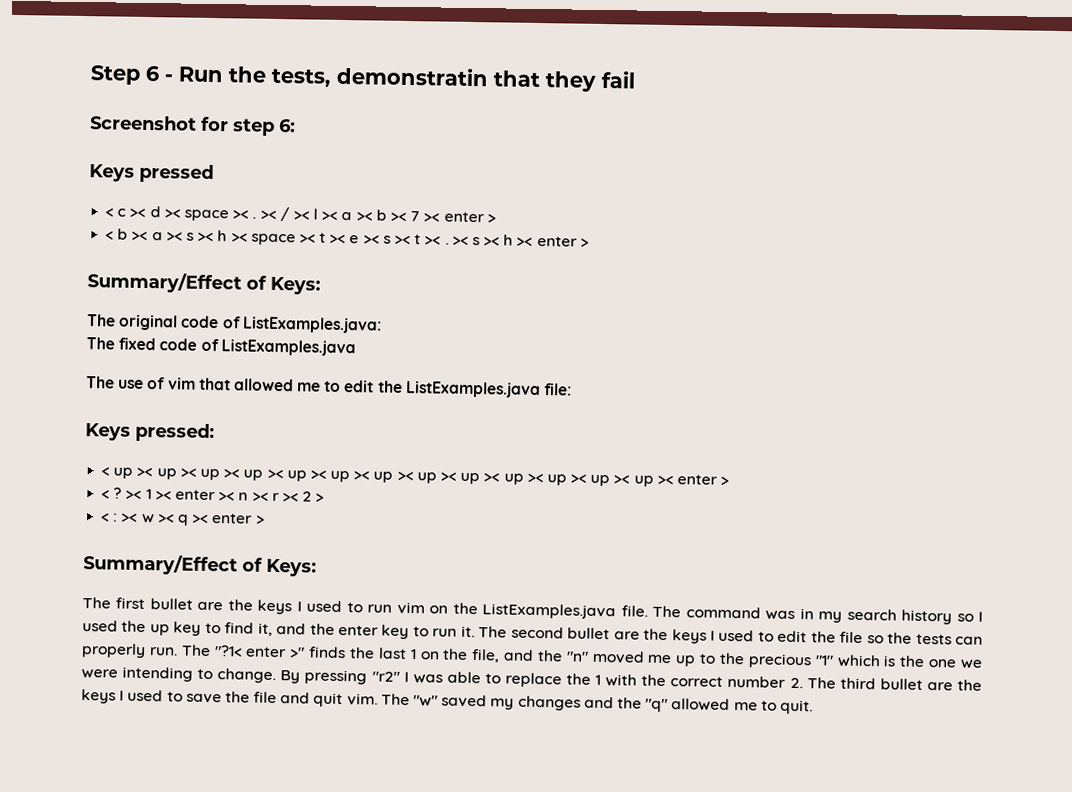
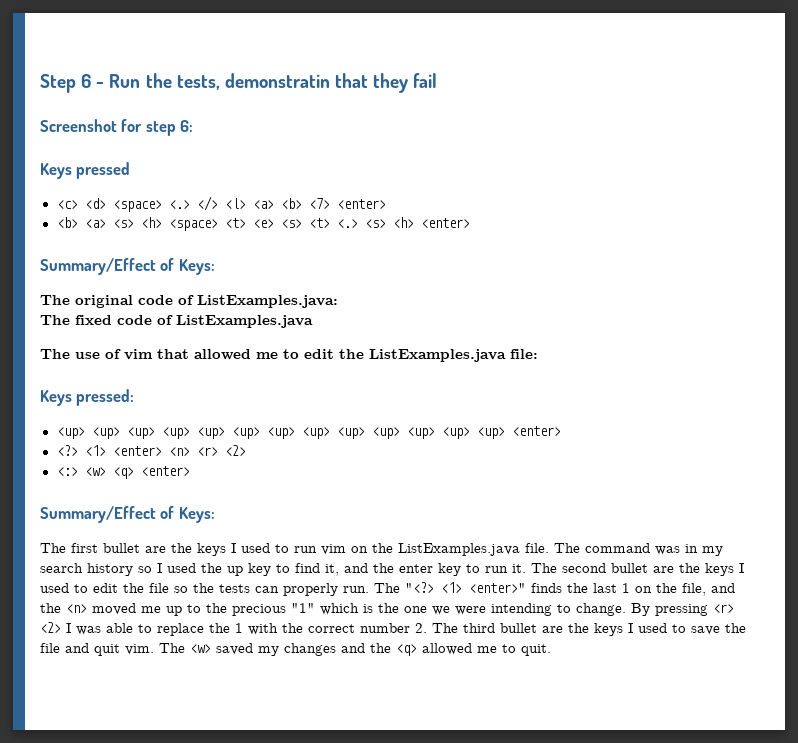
- < c >< d >< space >< . >< / >< l >< a >< b >< 7 >< enter >
- < b >< a >< s >< h >< space >< t >< e >< s >< t >< . >< s >< h >< enter >
+ <c> <d> <space> <.> </> <l> <a> <b> <7> <enter>
+ <b> <a> <s> <h> <space> <t> <e> <s> <t> <.> <s> <h> <enter>
- < up >< up >< up >< up >< up >< up >< up >< up >< up >< up >< up >< up >< up >< enter >
- < ? >< 1 >< enter >< n >< r >< 2 >
- < : >< w >< q >< enter >
+ <up> <up> <up> <up> <up> <up> <up> <up> <up> <up> <up> <up> <up> <enter>
+ <?> <1> <enter> <n> <r> <2>
+ <:> <w> <q> <enter>
- The "?1< enter >" finds the last 1 on the file, and the "n" moved me up to the precious "1" which is the one we were intending to change.
+ The "<?> <1> <enter>" finds the last 1 on the file, and the <n> moved me up to the precious "1" which is the one we were intending to change.
- By pressing "r2" I was able to replace the 1 with the correct number 2. The third bullet are the keys I used to save the file and quit vim.
+ By pressing <r> <2> I was able to replace the 1 with the correct number 2. The third bullet are the keys I used to save the file and quit vim.
- The "w" saved my changes and the "q" allowed me to quit.
+ The <w> saved my changes and the <q> allowed me to quit.

